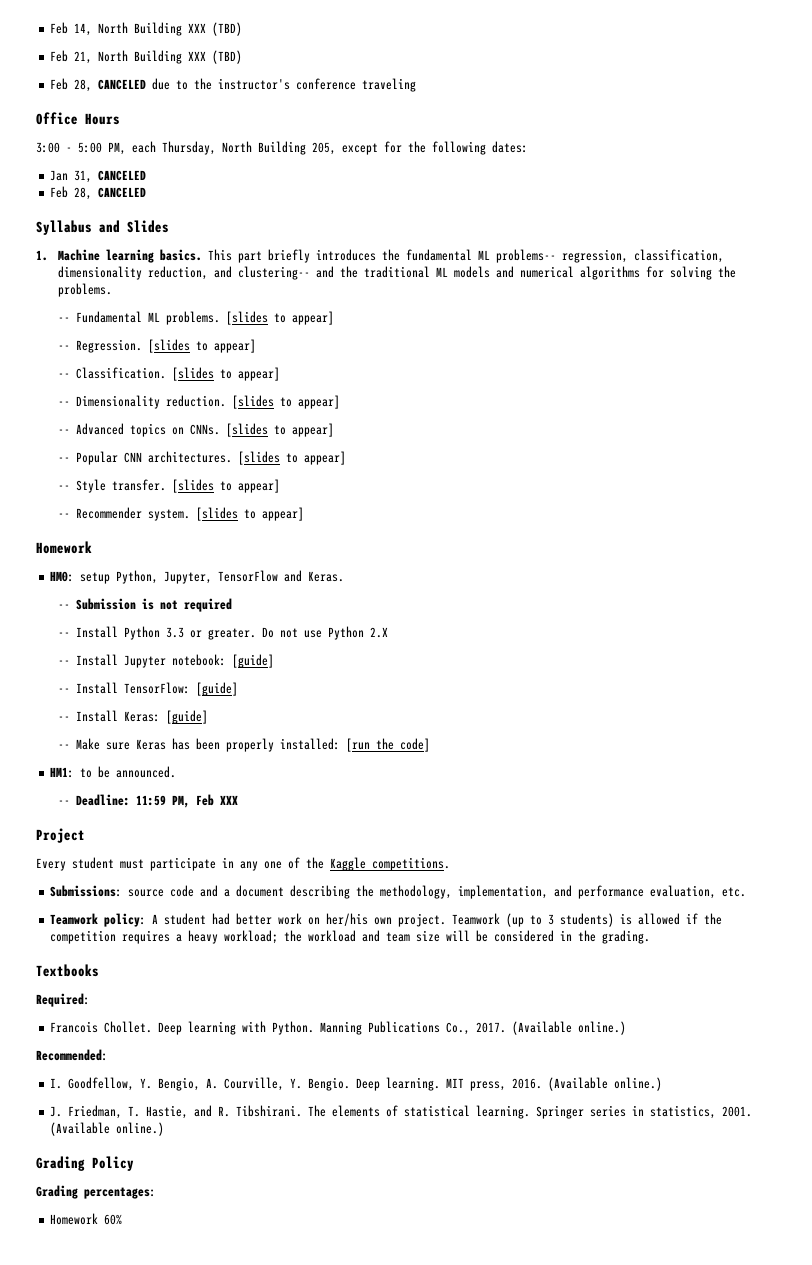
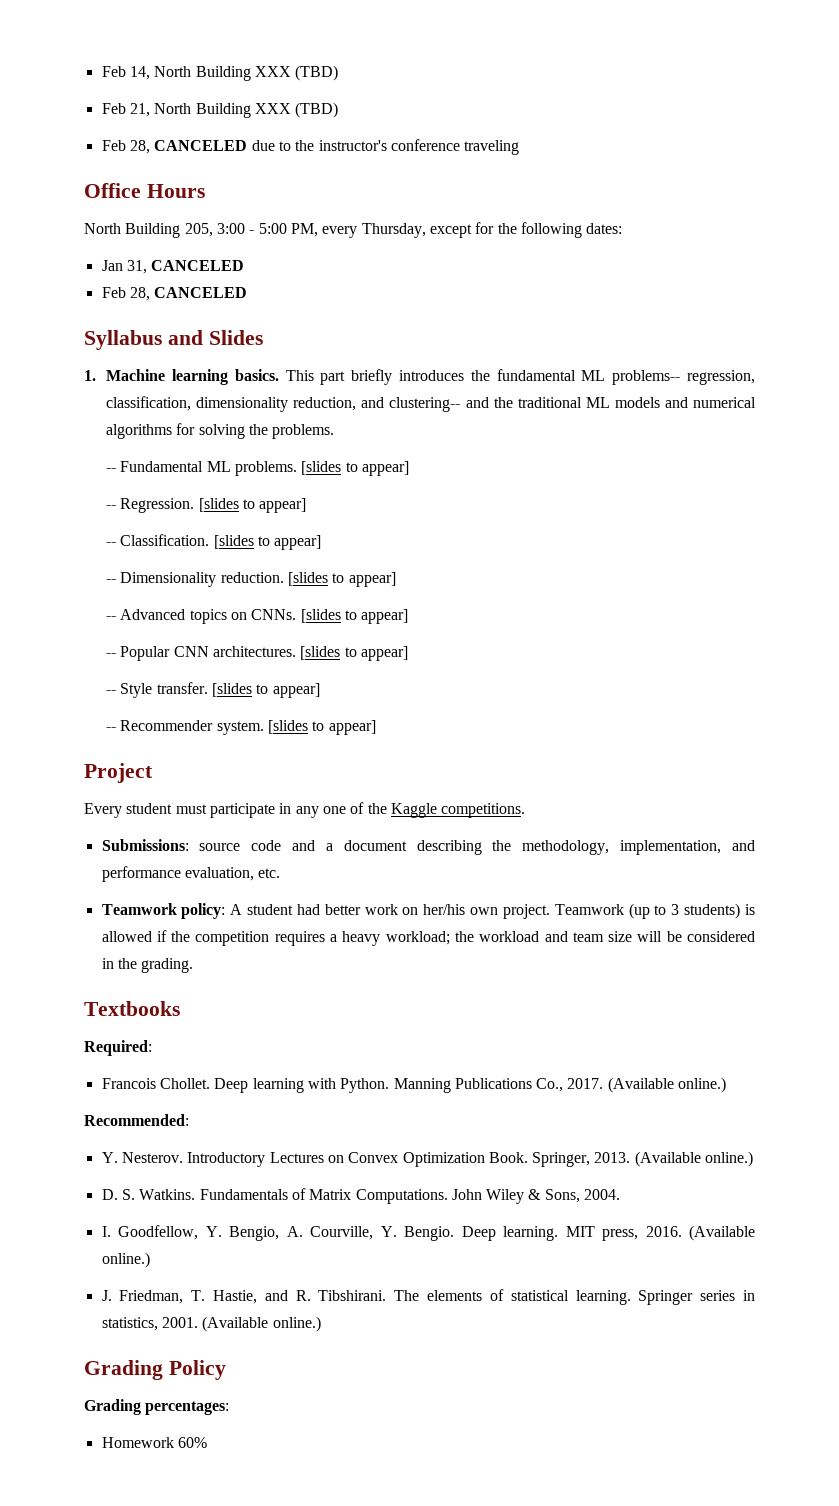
- 3:00 - 5:00 PM, each Thursday, North Building 205, except for the following dates:
+ North Building 205, 3:00 - 5:00 PM, every Thursday, except for the following dates:
  -- Recommender system. [slides to appear]
- Homework
- HM0: setup Python, Jupyter, TensorFlow and Keras.
- -- Submission is not required
- -- Install Python 3.3 or greater. Do not use Python 2.X
- -- Install Jupyter notebook: [guide]
- -- Install TensorFlow: [guide]
- -- Install Keras: [guide]
- -- Make sure Keras has been properly installed: [run the code]
- HM1: to be announced.
- -- Deadline: 11:59 PM, Feb XXX
+ Y. Nesterov. Introductory Lectures on Convex Optimization Book. Springer, 2013. (Available online.)
+ D. S. Watkins. Fundamentals of Matrix Computations. John Wiley & Sons, 2004.

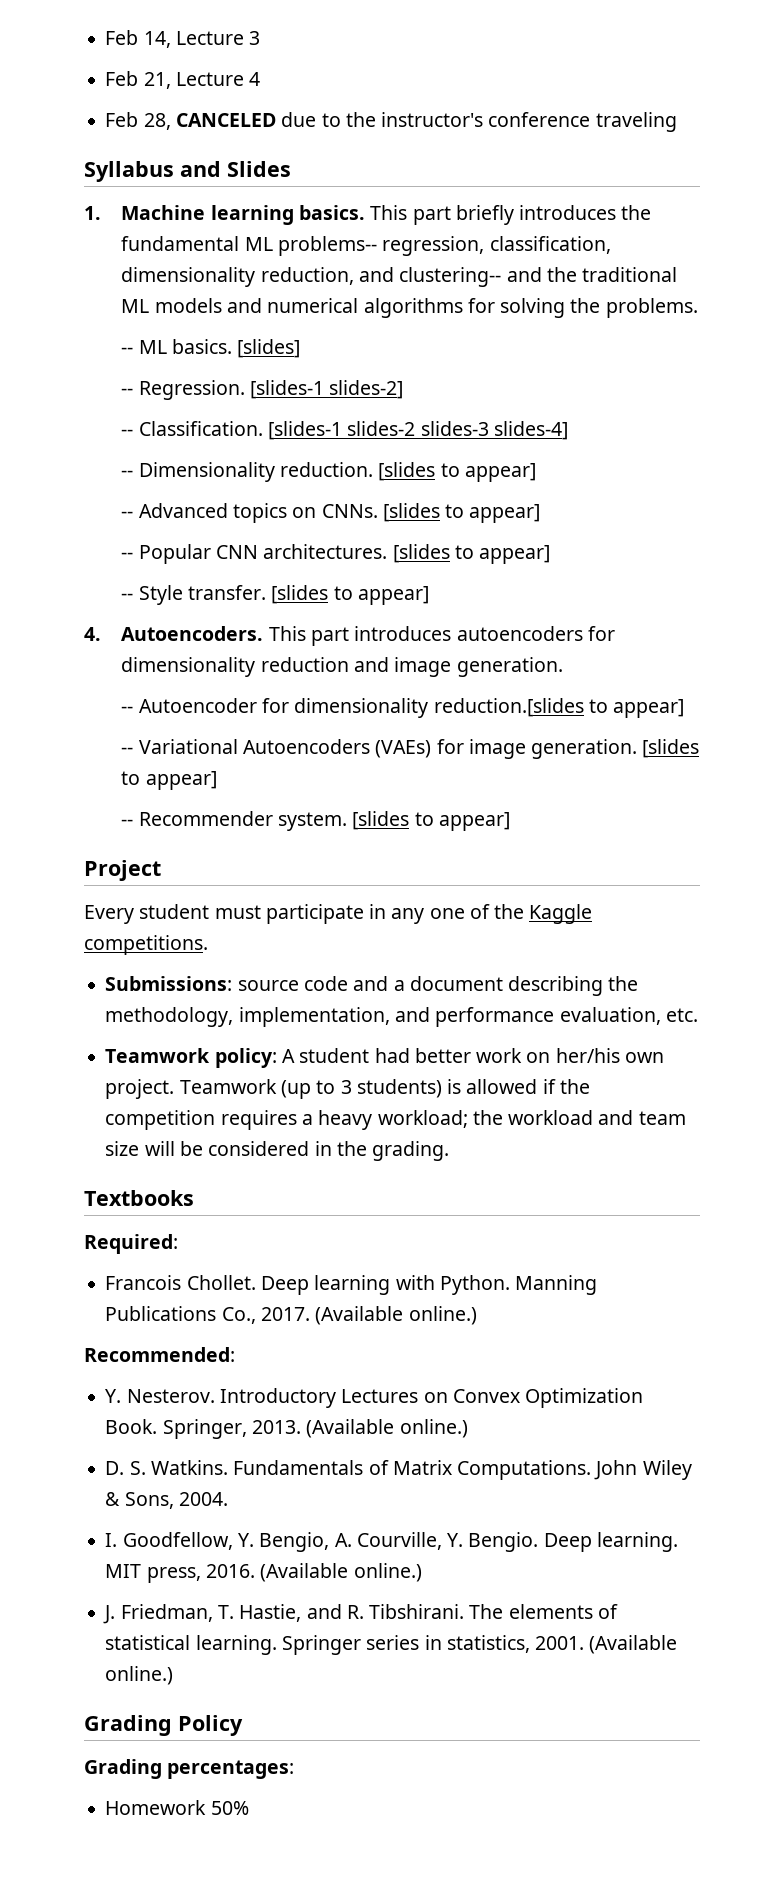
- Feb 14, North Building XXX (TBD)
- Feb 21, North Building XXX (TBD)
+ Feb 14, Lecture 3
+ Feb 21, Lecture 4
- Office Hours
- North Building 205, 3:00 - 5:00 PM, every Thursday, except for the following dates:
- Jan 31, CANCELED
- Feb 28, CANCELED
- -- Fundamental ML problems. [slides to appear]
+ -- ML basics. [slides]
- -- Regression. [slides to appear]
+ -- Regression. [slides-1 slides-2]
- -- Classification. [slides to appear]
+ -- Classification. [slides-1 slides-2 slides-3 slides-4]
+ 4. Autoencoders. This part introduces autoencoders for dimensionality reduction and image generation.
+ -- Autoencoder for dimensionality reduction.[slides to appear]
+ -- Variational Autoencoders (VAEs) for image generation. [slides to appear]
- Homework 60%
+ Homework 50%

